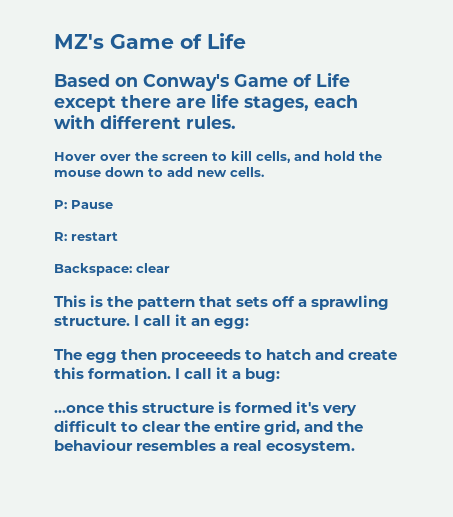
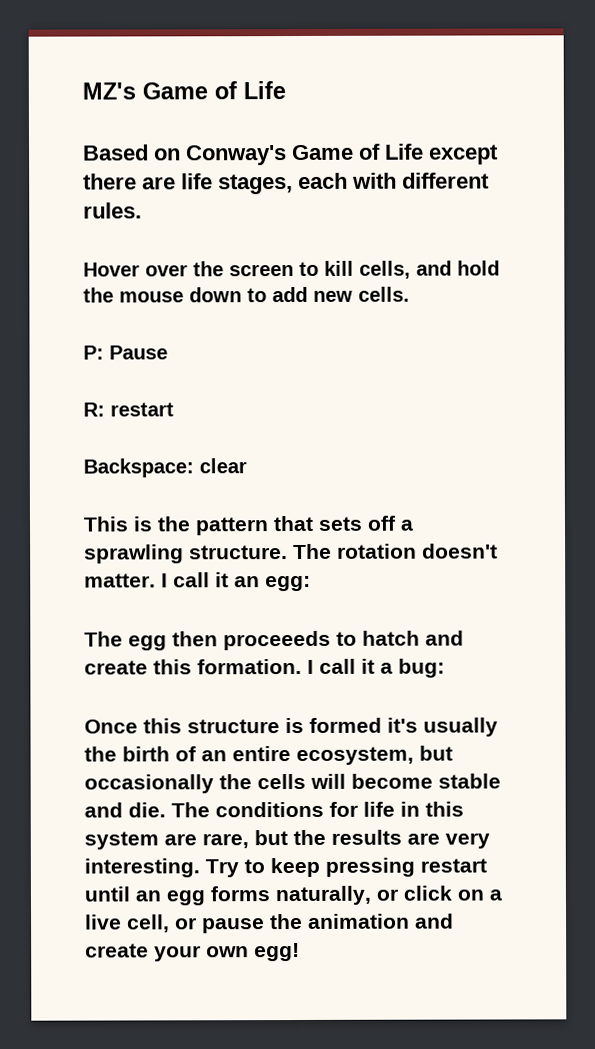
+ The rotation doesn't matter.
- ...once this structure is formed it's very difficult to clear the entire grid, and the behaviour resembles a real ecosystem.
+ Once this structure is formed it's usually the birth of an entire ecosystem, but occasionally the cells will become stable and die. The conditions for life in this system are rare, but the results are very interesting. Try to keep pressing restart until an egg forms naturally, or click on a live cell, or pause the animation and create your own egg!

